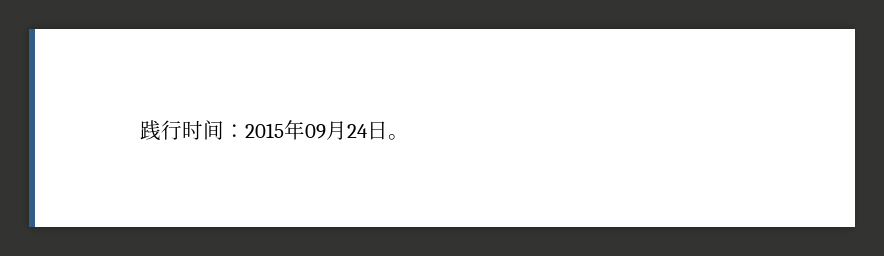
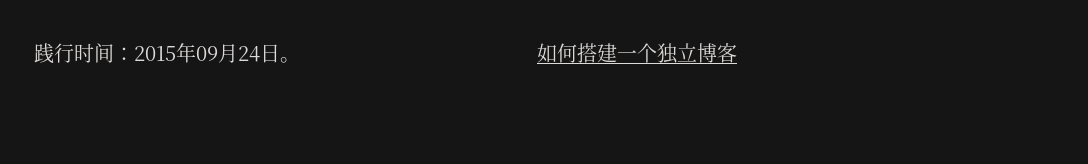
+ 如何搭建一个独立博客

